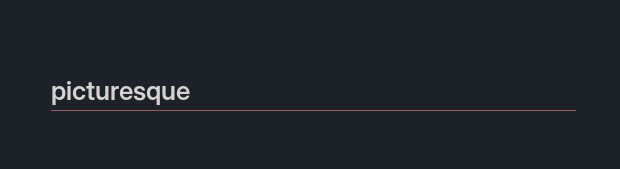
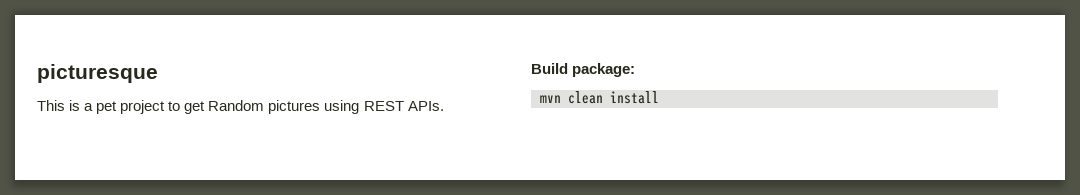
+ This is a pet project to get Random pictures using REST APIs.
+ Build package:
+ mvn clean install

